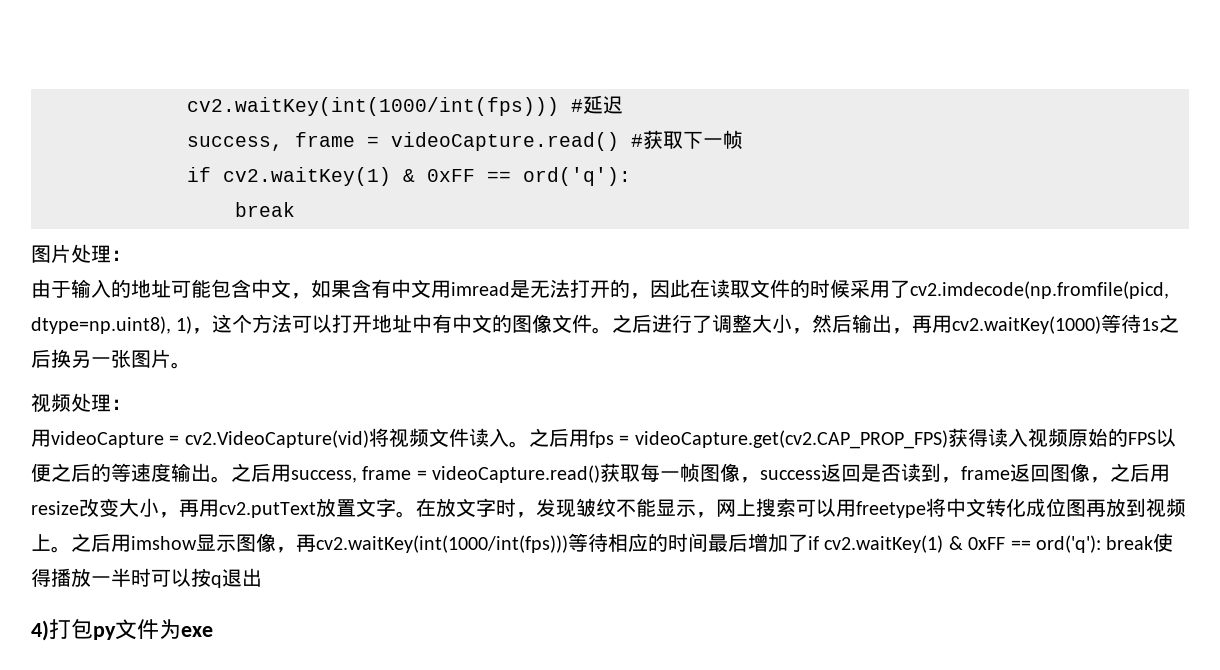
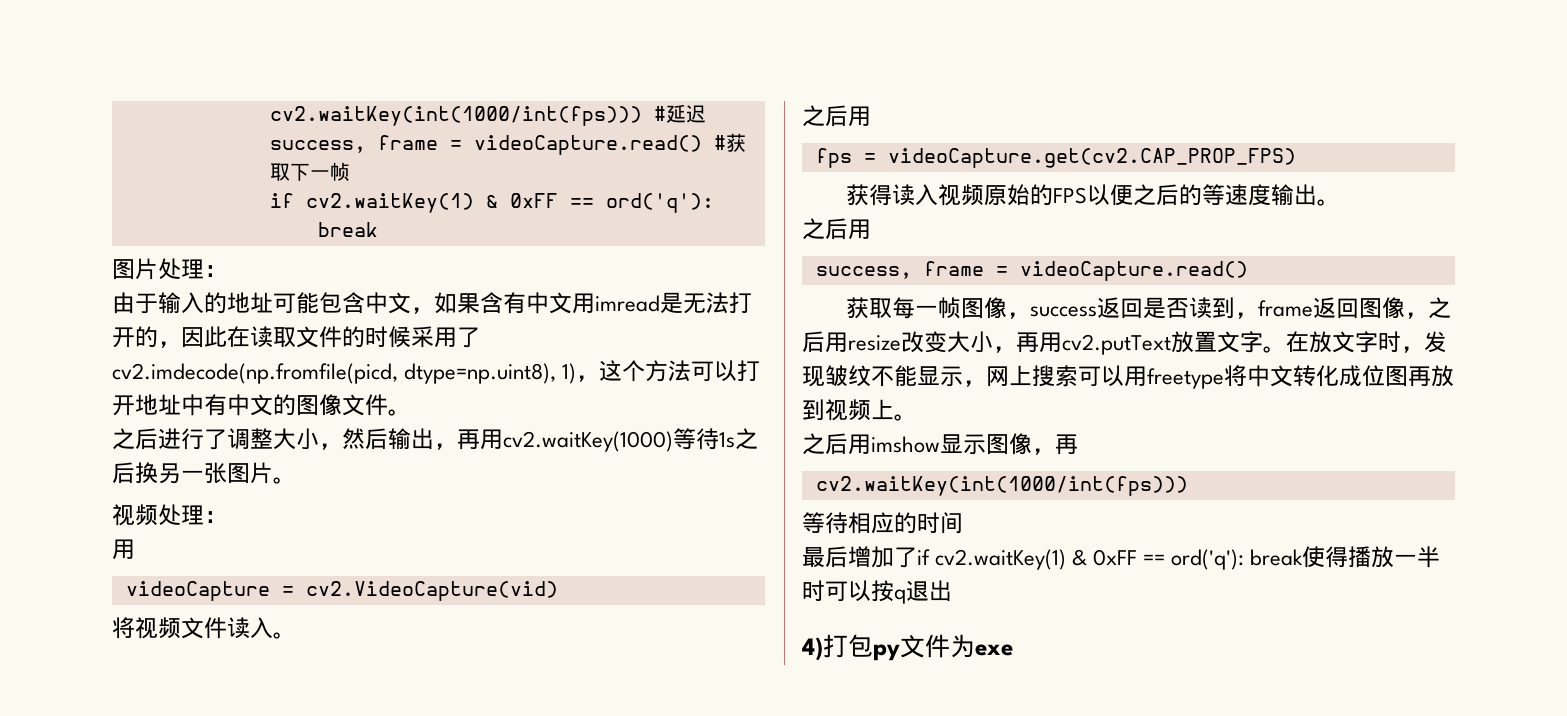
- 由于输入的地址可能包含中文，如果含有中文用imread是无法打开的，因此在读取文件的时候采用了cv2.imdecode(np.fromfile(picd, dtype=np.uint8), 1)，这个方法可以打开地址中有中文的图像文件。之后进行了调整大小，然后输出，再用cv2.waitKey(1000)等待1s之后换另一张图片。
+ 由于输入的地址可能包含中文，如果含有中文用imread是无法打开的，因此在读取文件的时候采用了cv2.imdecode(np.fromfile(picd, dtype=np.uint8), 1)，这个方法可以打开地址中有中文的图像文件。
+ 之后进行了调整大小，然后输出，再用cv2.waitKey(1000)等待1s之后换另一张图片。
  视频处理：
- 用videoCapture = cv2.VideoCapture(vid)将视频文件读入。之后用fps = videoCapture.get(cv2.CAP_PROP_FPS)获得读入视频原始的FPS以便之后的等速度输出。之后用success, frame = videoCapture.read()获取每一帧图像，success返回是否读到，frame返回图像，之后用resize改变大小，再用cv2.putText放置文字。
+ 用
+ videoCapture = cv2.VideoCapture(vid)
+ 将视频文件读入。
+ 之后用
+ fps = videoCapture.get(cv2.CAP_PROP_FPS)
+ 获得读入视频原始的FPS以便之后的等速度输出。
+ 之后用
+ success, frame = videoCapture.read()
+ 获取每一帧图像，success返回是否读到，frame返回图像，之后用resize改变大小，再用cv2.putText放置文字。
- 在放文字时，发现皱纹不能显示，网上搜索可以用freetype将中文转化成位图再放到视频上。之后用imshow显示图像，再cv2.waitKey(int(1000/int(fps)))等待相应的时间最后增加了if cv2.waitKey(1) & 0xFF == ord('q'): break使得播放一半时可以按q退出
+ 在放文字时，发现皱纹不能显示，网上搜索可以用freetype将中文转化成位图再放到视频上。
+ 之后用imshow显示图像，再
+ cv2.waitKey(int(1000/int(fps)))
+ 等待相应的时间
+ 最后增加了if cv2.waitKey(1) & 0xFF == ord('q'): break使得播放一半时可以按q退出

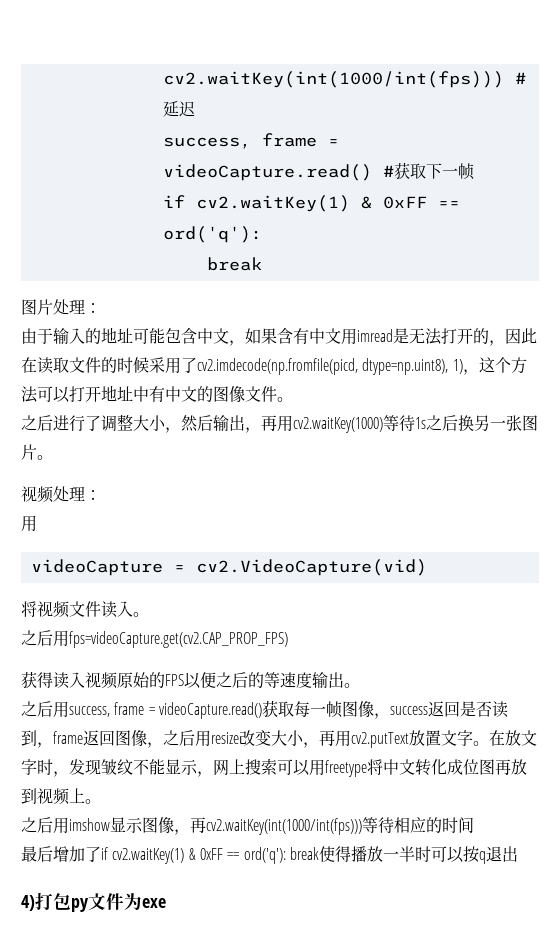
  将视频文件读入。
- 之后用
- fps = videoCapture.get(cv2.CAP_PROP_FPS)
+ 之后用fps=videoCapture.get(cv2.CAP_PROP_FPS)
  获得读入视频原始的FPS以便之后的等速度输出。
- 之后用
- success, frame = videoCapture.read()
- 获取每一帧图像，success返回是否读到，frame返回图像，之后用resize改变大小，再用cv2.putText放置文字。
+ 之后用success, frame = videoCapture.read()获取每一帧图像，success返回是否读到，frame返回图像，之后用resize改变大小，再用cv2.putText放置文字。
- 之后用imshow显示图像，再
- cv2.waitKey(int(1000/int(fps)))
- 等待相应的时间
+ 之后用imshow显示图像，再cv2.waitKey(int(1000/int(fps)))等待相应的时间

